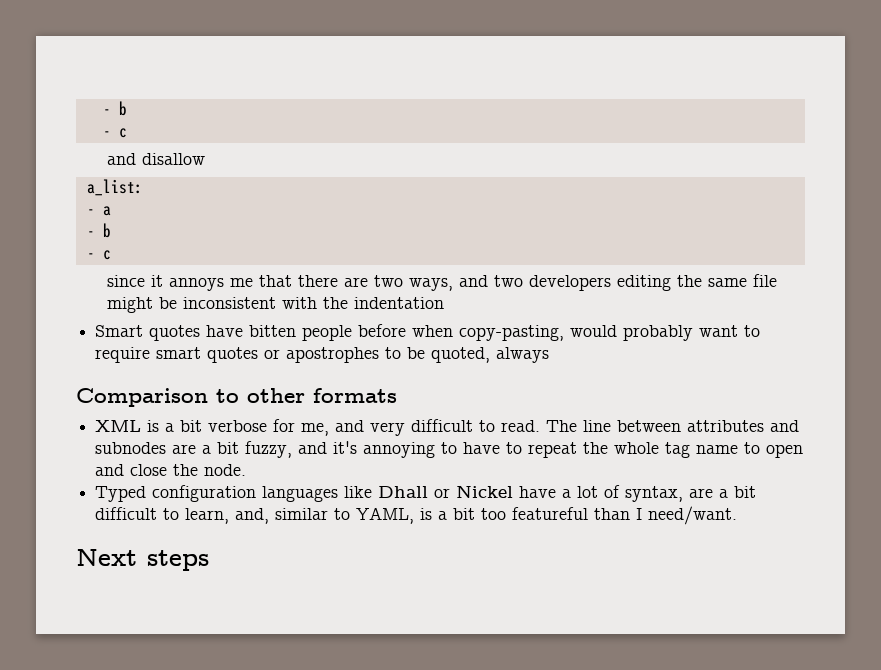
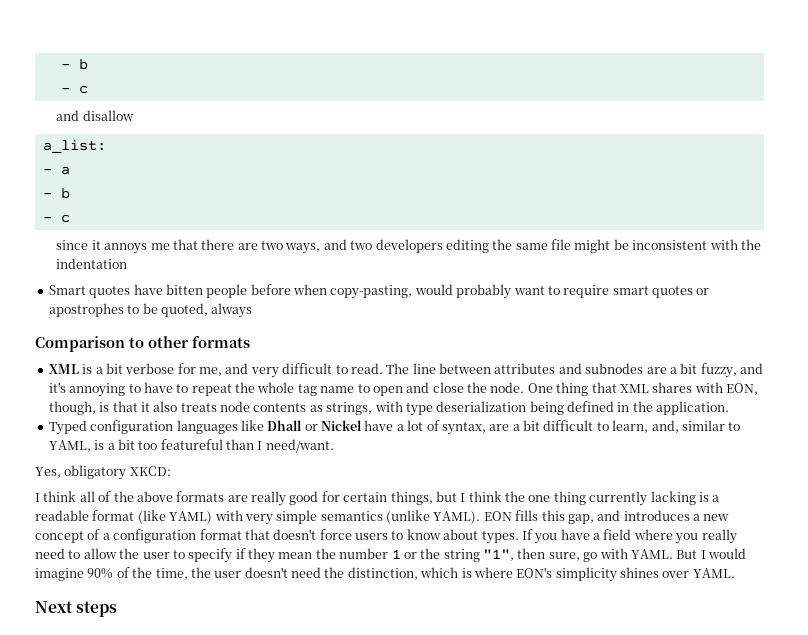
+ One thing that XML shares with EON, though, is that it also treats node contents as strings, with type deserialization being defined in the application.
+ Yes, obligatory XKCD:
+ I think all of the above formats are really good for certain things, but I think the one thing currently lacking is a readable format (like YAML) with very simple semantics (unlike YAML). EON fills this gap, and introduces a new concept of a configuration format that doesn't force users to know about types. If you have a field where you really need to allow the user to specify if they mean the number 1 or the string "1", then sure, go with YAML. But I would imagine 90% of the time, the user doesn't need the distinction, which is where EON's simplicity shines over YAML.

